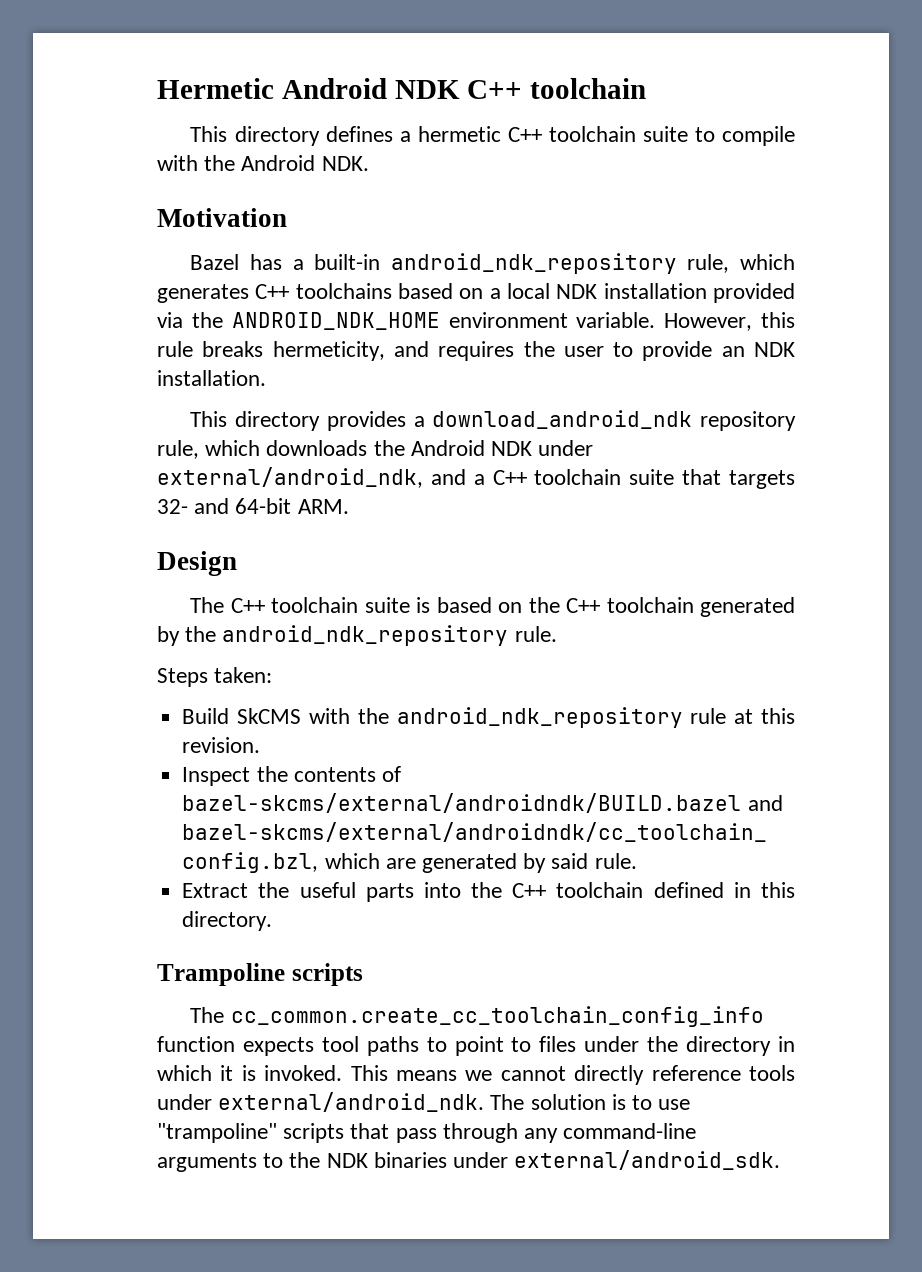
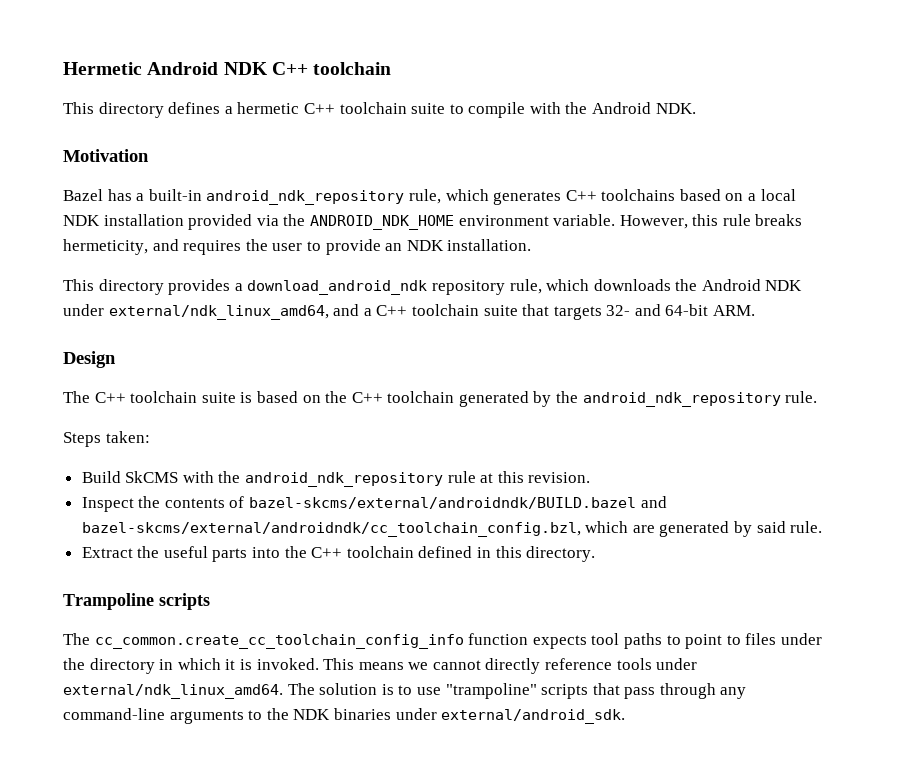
- This directory provides a download_android_ndk repository rule, which downloads the Android NDK under external/android_ndk, and a C++ toolchain suite that targets 32- and 64-bit ARM.
+ This directory provides a download_android_ndk repository rule, which downloads the Android NDK under external/ndk_linux_amd64, and a C++ toolchain suite that targets 32- and 64-bit ARM.
- This means we cannot directly reference tools under external/android_ndk.
+ This means we cannot directly reference tools under external/ndk_linux_amd64.

